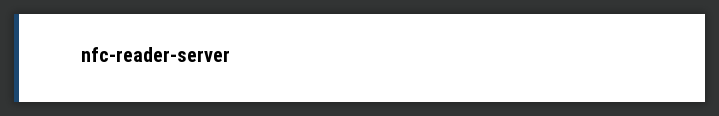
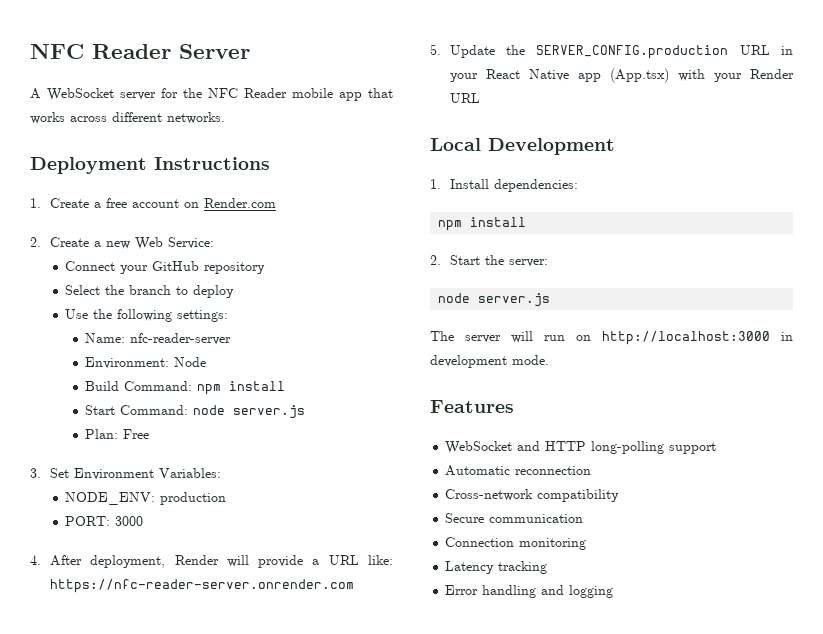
- nfc-reader-server
+ NFC Reader Server
+ A WebSocket server for the NFC Reader mobile app that works across different networks.
+ Deployment Instructions
+ 1. Create a free account on Render.com
+ 2. Create a new Web Service:
+ Connect your GitHub repository
+ Select the branch to deploy
+ Use the following settings:
+ Name: nfc-reader-server
+ Environment: Node
+ Build Command: npm install
+ Start Command: node server.js
+ Plan: Free
+ 3. Set Environment Variables:
+ NODE_ENV: production
+ PORT: 3000
+ 4. After deployment, Render will provide a URL like: https://nfc-reader-server.onrender.com
+ 5. Update the SERVER_CONFIG.production URL in your React Native app (App.tsx) with your Render URL
+ Local Development
+ 1. Install dependencies:
+ npm install
+ 2. Start the server:
+ node server.js
+ The server will run on http://localhost:3000 in development mode.
+ Features
+ WebSocket and HTTP long-polling support
+ Automatic reconnection
+ Cross-network compatibility
+ Secure communication
+ Connection monitoring
+ Latency tracking
+ Error handling and logging

